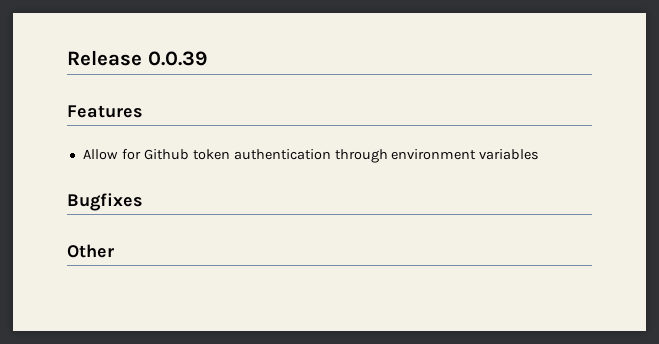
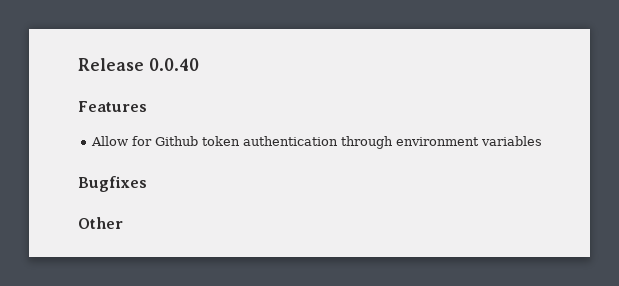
- Release 0.0.39
+ Release 0.0.40

